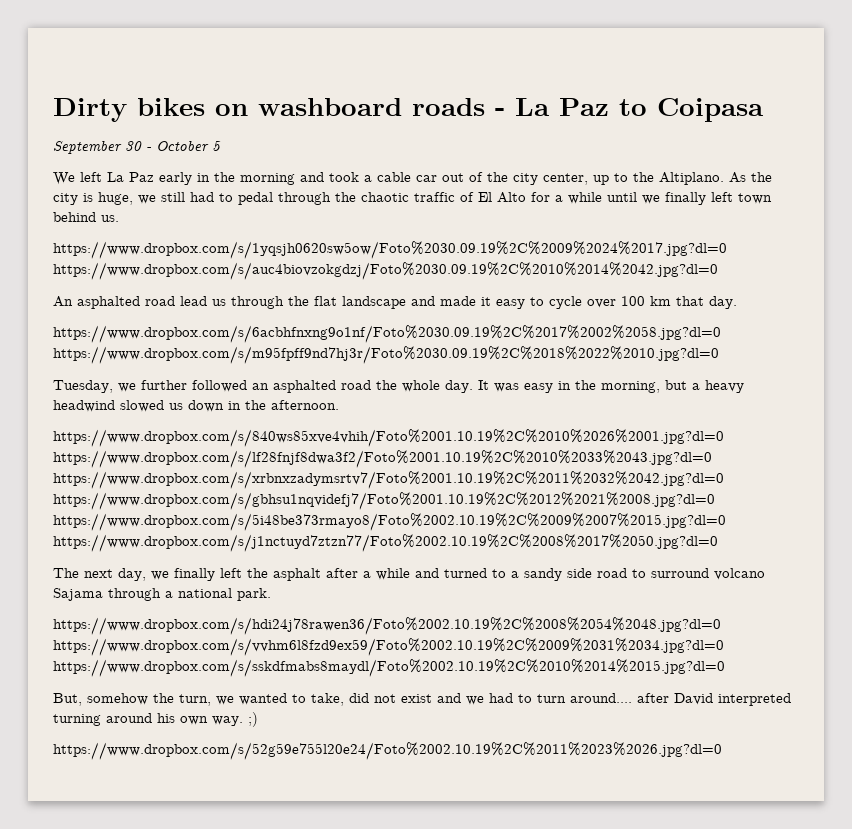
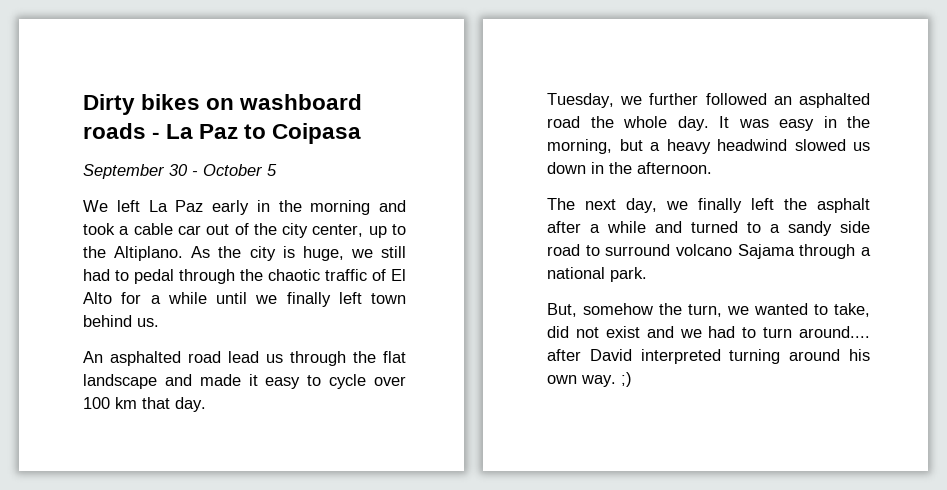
- https://www.dropbox.com/s/1yqsjh0620sw5ow/Foto%2030.09.19%2C%2009%2024%2017.jpg?dl=0 https://www.dropbox.com/s/auc4biovzokgdzj/Foto%2030.09.19%2C%2010%2014%2042.jpg?dl=0
- https://www.dropbox.com/s/6acbhfnxng9o1nf/Foto%2030.09.19%2C%2017%2002%2058.jpg?dl=0 https://www.dropbox.com/s/m95fpff9nd7hj3r/Foto%2030.09.19%2C%2018%2022%2010.jpg?dl=0
- https://www.dropbox.com/s/840ws85xve4vhih/Foto%2001.10.19%2C%2010%2026%2001.jpg?dl=0 https://www.dropbox.com/s/lf28fnjf8dwa3f2/Foto%2001.10.19%2C%2010%2033%2043.jpg?dl=0 https://www.dropbox.com/s/xrbnxzadymsrtv7/Foto%2001.10.19%2C%2011%2032%2042.jpg?dl=0 https://www.dropbox.com/s/gbhsu1nqvidefj7/Foto%2001.10.19%2C%2012%2021%2008.jpg?dl=0 https://www.dropbox.com/s/5i48be373rmayo8/Foto%2002.10.19%2C%2009%2007%2015.jpg?dl=0 https://www.dropbox.com/s/j1nctuyd7ztzn77/Foto%2002.10.19%2C%2008%2017%2050.jpg?dl=0
- https://www.dropbox.com/s/hdi24j78rawen36/Foto%2002.10.19%2C%2008%2054%2048.jpg?dl=0 https://www.dropbox.com/s/vvhm6l8fzd9ex59/Foto%2002.10.19%2C%2009%2031%2034.jpg?dl=0 https://www.dropbox.com/s/sskdfmabs8maydl/Foto%2002.10.19%2C%2010%2014%2015.jpg?dl=0
- https://www.dropbox.com/s/52g59e755l20e24/Foto%2002.10.19%2C%2011%2023%2026.jpg?dl=0

